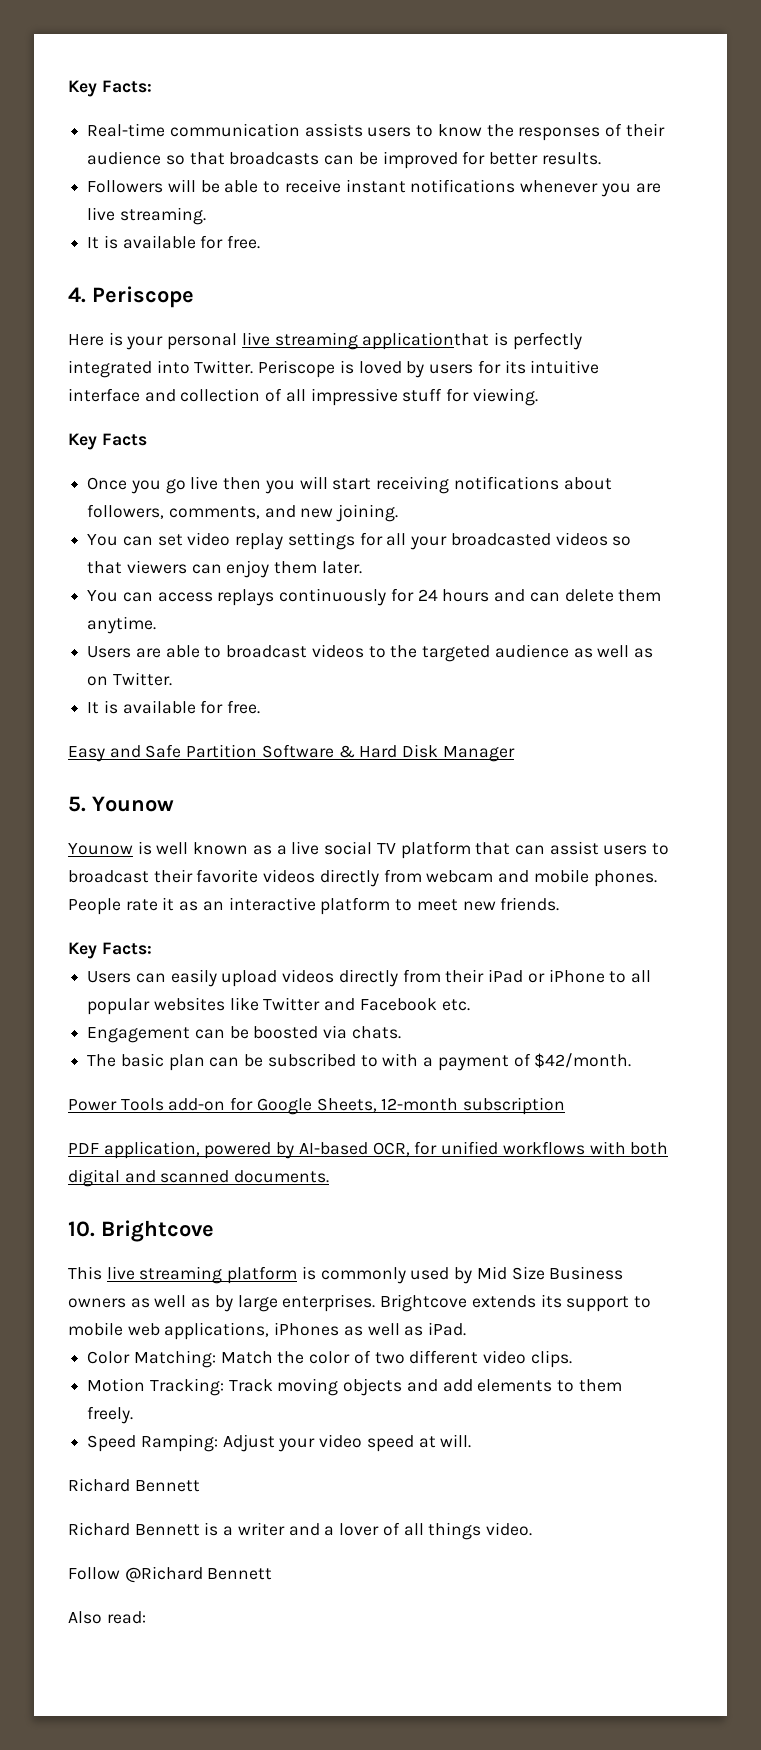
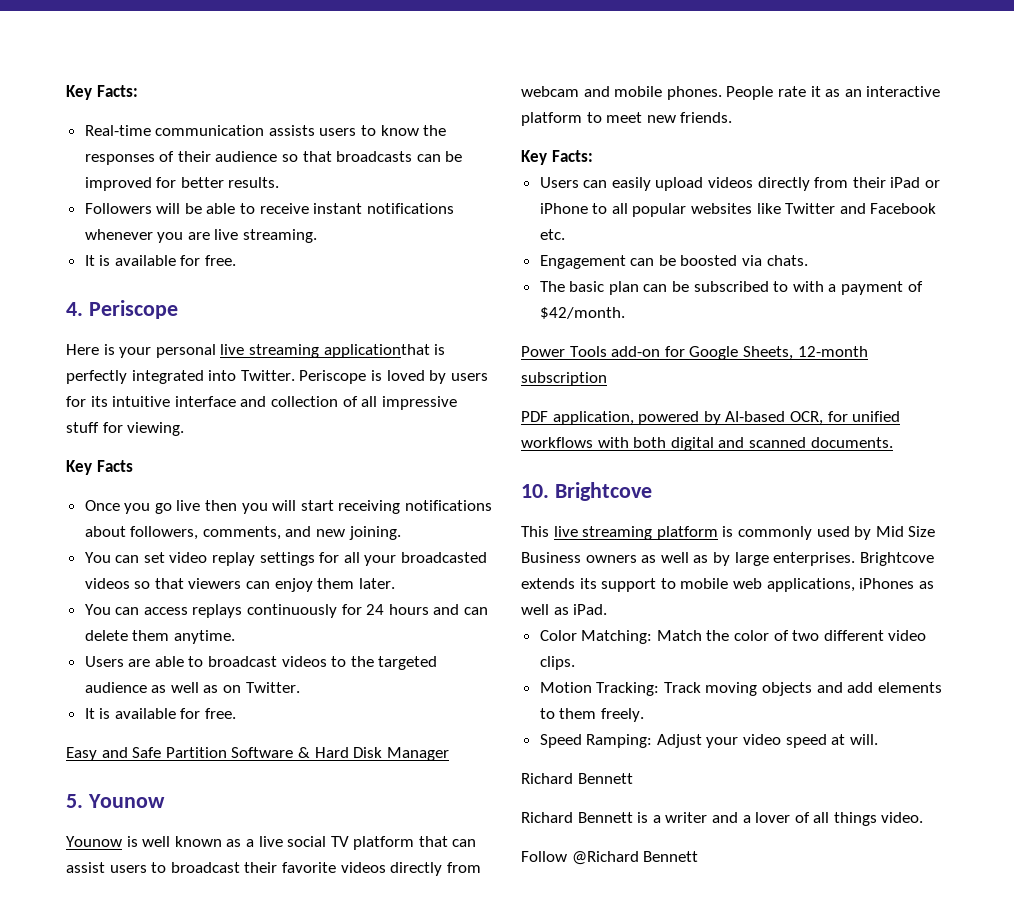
- Also read:

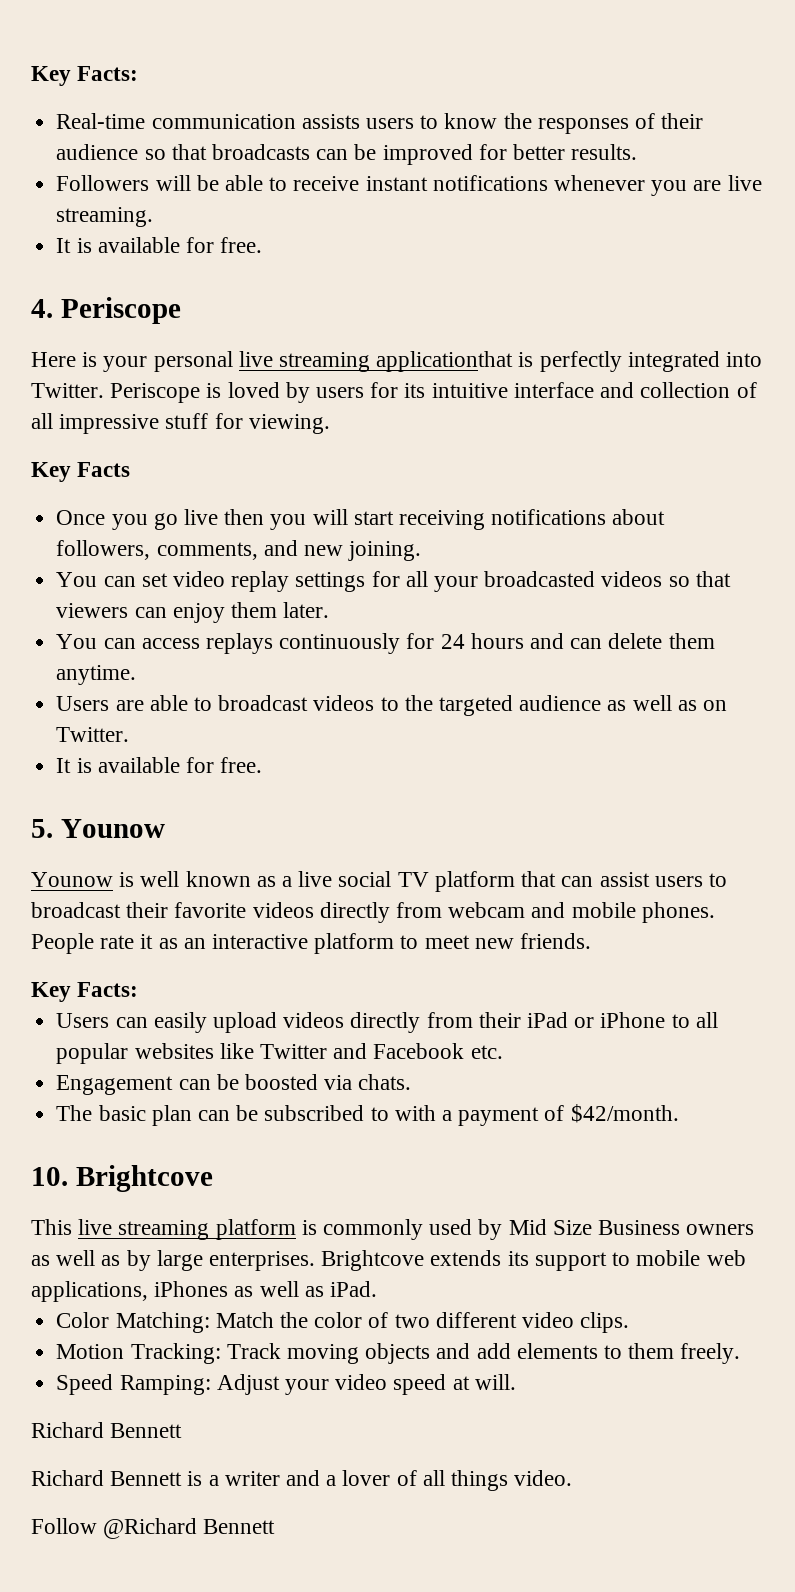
- Easy and Safe Partition Software & Hard Disk Manager
- Power Tools add-on for Google Sheets, 12-month subscription
- PDF application, powered by AI-based OCR, for unified workflows with both digital and scanned documents.

